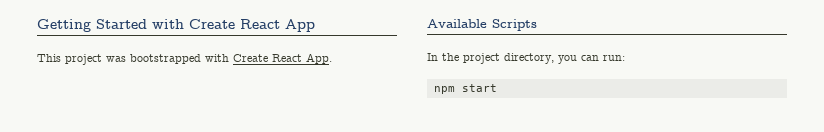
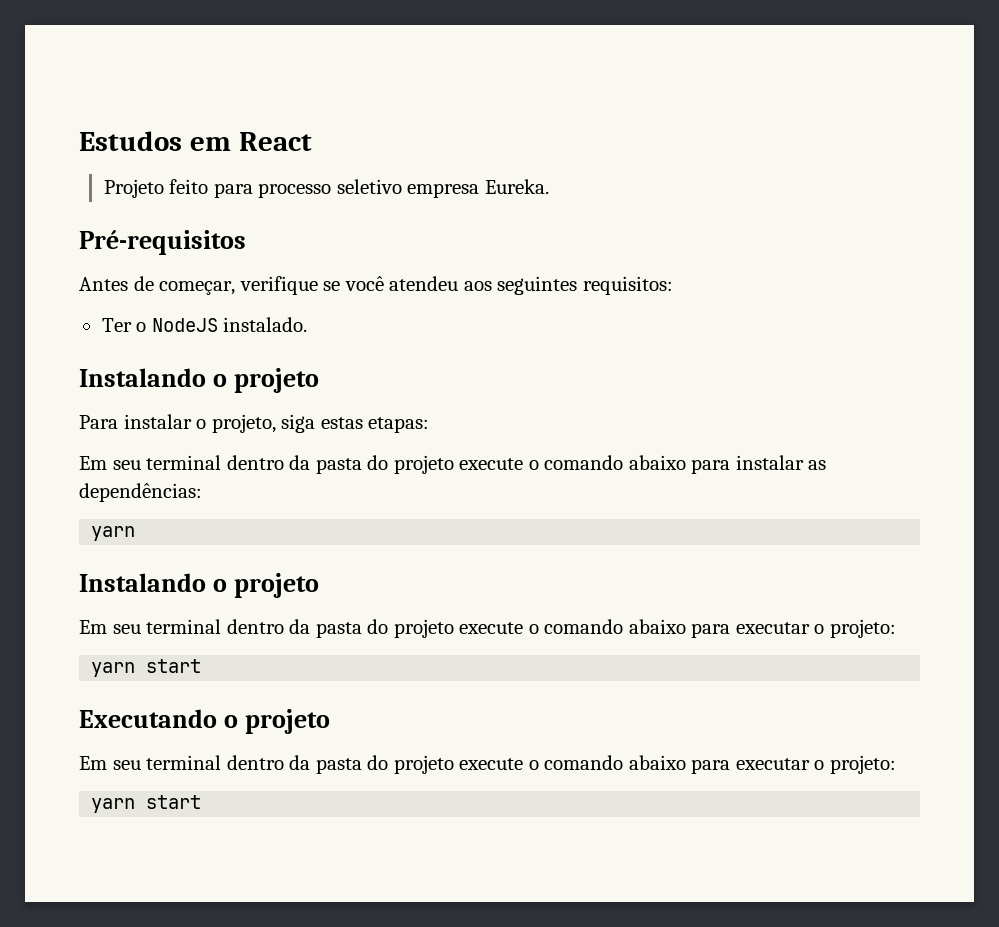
- Getting Started with Create React App
- This project was bootstrapped with Create React App.
- Available Scripts
- In the project directory, you can run:
- npm start
+ Estudos em React
+ Projeto feito para processo seletivo empresa Eureka.
+ Pré-requisitos
+ Antes de começar, verifique se você atendeu aos seguintes requisitos:
+ Ter o NodeJS instalado.
+ Instalando o projeto
+ Para instalar o projeto, siga estas etapas:
+ Em seu terminal dentro da pasta do projeto execute o comando abaixo para instalar as dependências:
+ yarn
+ Instalando o projeto
+ Em seu terminal dentro da pasta do projeto execute o comando abaixo para executar o projeto:
+ yarn start
+ Executando o projeto
+ Em seu terminal dentro da pasta do projeto execute o comando abaixo para executar o projeto:
+ yarn start

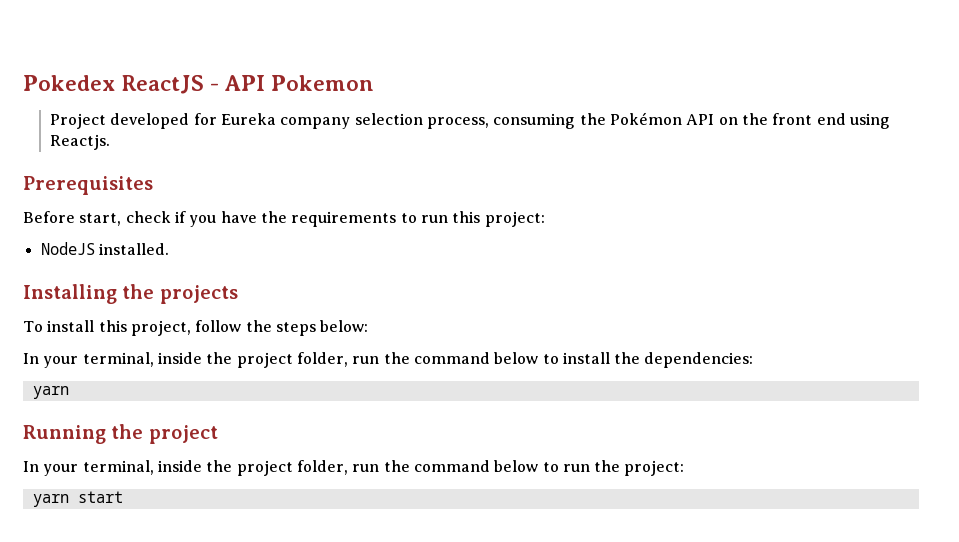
- Estudos em React
- Projeto feito para processo seletivo empresa Eureka.
- Pré-requisitos
- Antes de começar, verifique se você atendeu aos seguintes requisitos:
- Ter o NodeJS instalado.
- Instalando o projeto
- Para instalar o projeto, siga estas etapas:
- Em seu terminal dentro da pasta do projeto execute o comando abaixo para instalar as dependências:
+ Pokedex ReactJS - API Pokemon
+ Project developed for Eureka company selection process, consuming the Pokémon API on the front end using Reactjs.
+ Prerequisites
+ Before start, check if you have the requirements to run this project:
+ NodeJS installed.
+ Installing the projects
+ To install this project, follow the steps below:
+ In your terminal, inside the project folder, run the command below to install the dependencies:
  yarn
- Instalando o projeto
- Em seu terminal dentro da pasta do projeto execute o comando abaixo para executar o projeto:
- yarn start
- Executando o projeto
- Em seu terminal dentro da pasta do projeto execute o comando abaixo para executar o projeto:
+ Running the project
+ In your terminal, inside the project folder, run the command below to run the project:

